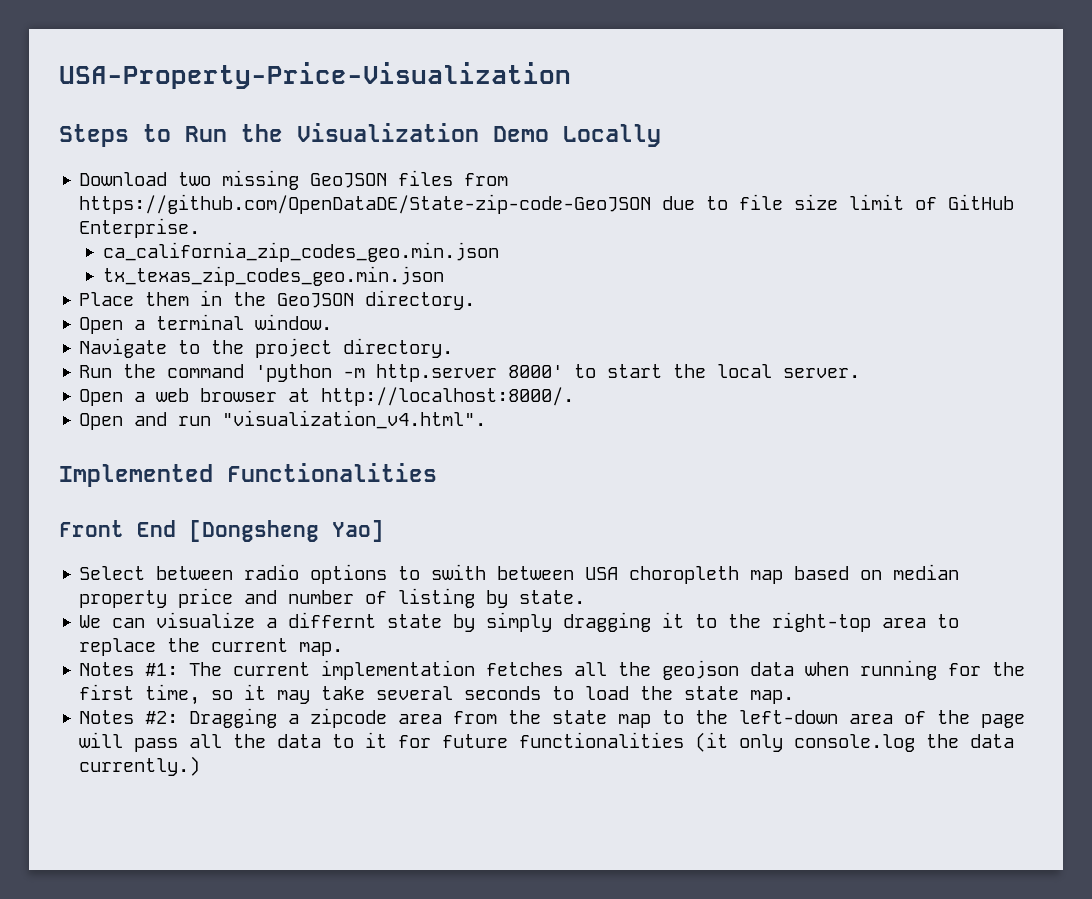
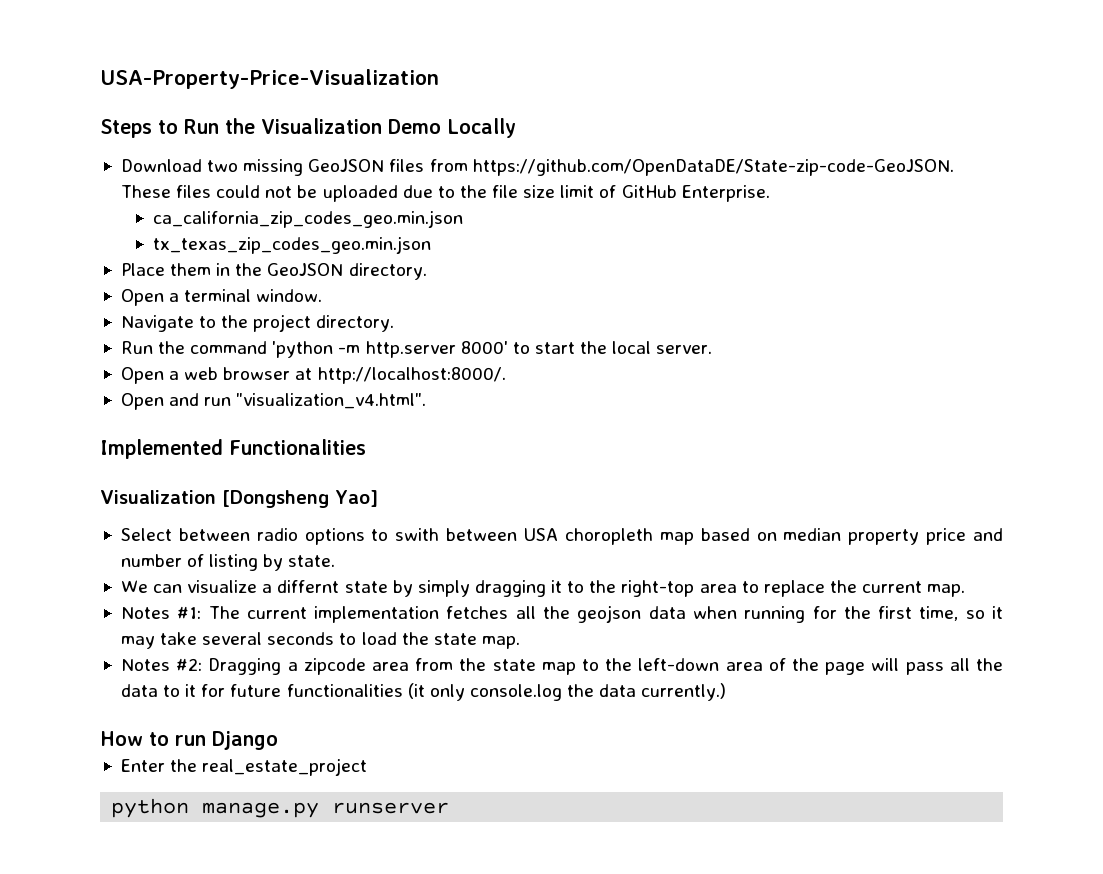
- Download two missing GeoJSON files from https://github.com/OpenDataDE/State-zip-code-GeoJSON due to file size limit of GitHub Enterprise.
+ Download two missing GeoJSON files from https://github.com/OpenDataDE/State-zip-code-GeoJSON. These files could not be uploaded due to the file size limit of GitHub Enterprise.
- Front End [Dongsheng Yao]
+ Visualization [Dongsheng Yao]
+ How to run Django
+ Enter the real_estate_project
+ python manage.py runserver

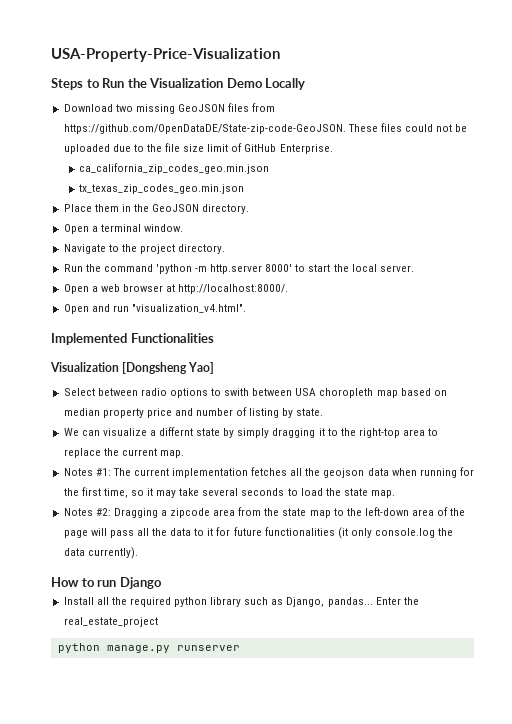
- Notes #2: Dragging a zipcode area from the state map to the left-down area of the page will pass all the data to it for future functionalities (it only console.log the data currently.)
+ Notes #2: Dragging a zipcode area from the state map to the left-down area of the page will pass all the data to it for future functionalities (it only console.log the data currently).
+ Install all the required python library such as Django, pandas...

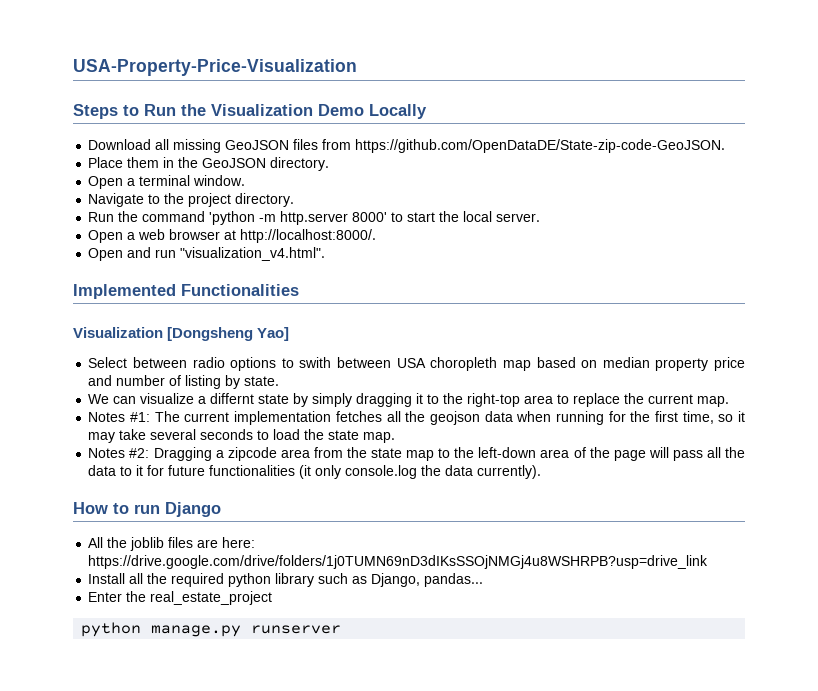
- Download two missing GeoJSON files from https://github.com/OpenDataDE/State-zip-code-GeoJSON. These files could not be uploaded due to the file size limit of GitHub Enterprise.
- ca_california_zip_codes_geo.min.json
- tx_texas_zip_codes_geo.min.json
+ Download all missing GeoJSON files from https://github.com/OpenDataDE/State-zip-code-GeoJSON.
+ All the joblib files are here: https://drive.google.com/drive/folders/1j0TUMN69nD3dIKsSSOjNMGj4u8WSHRPB?usp=drive_link
- Install all the required python library such as Django, pandas... Enter the real_estate_project
+ Install all the required python library such as Django, pandas...
+ Enter the real_estate_project

